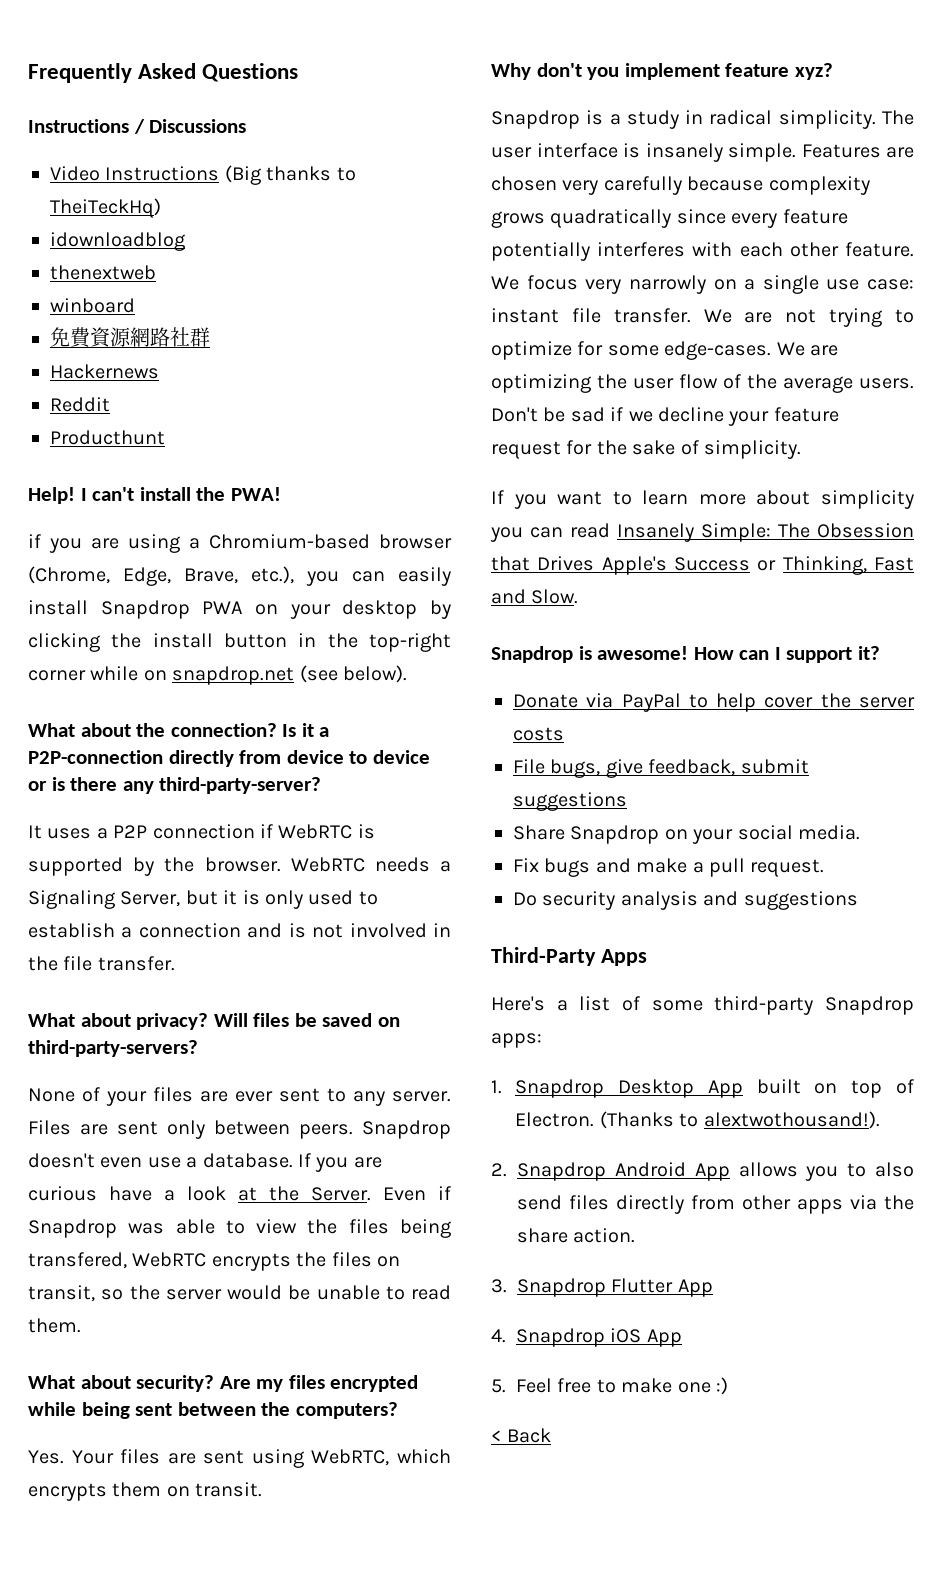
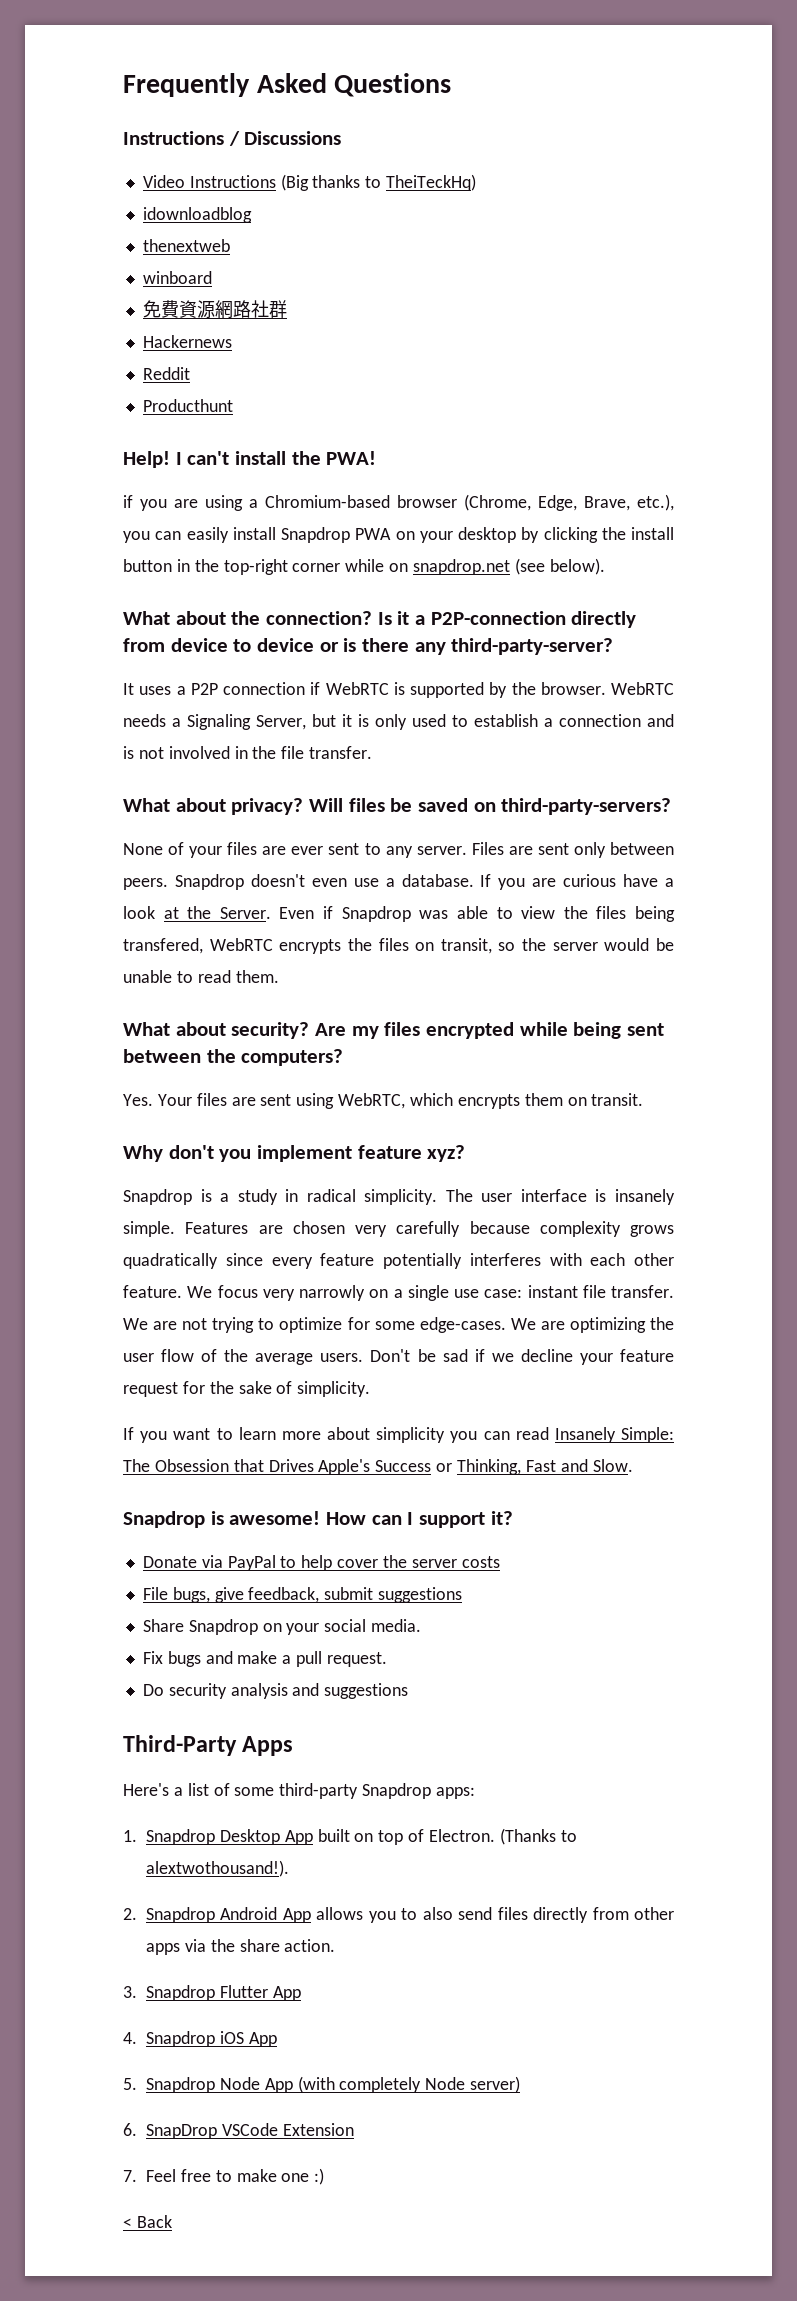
- 5. Feel free to make one :)
+ 5. Snapdrop Node App (with completely Node server)
+ 6. SnapDrop VSCode Extension
+ 7. Feel free to make one :)

